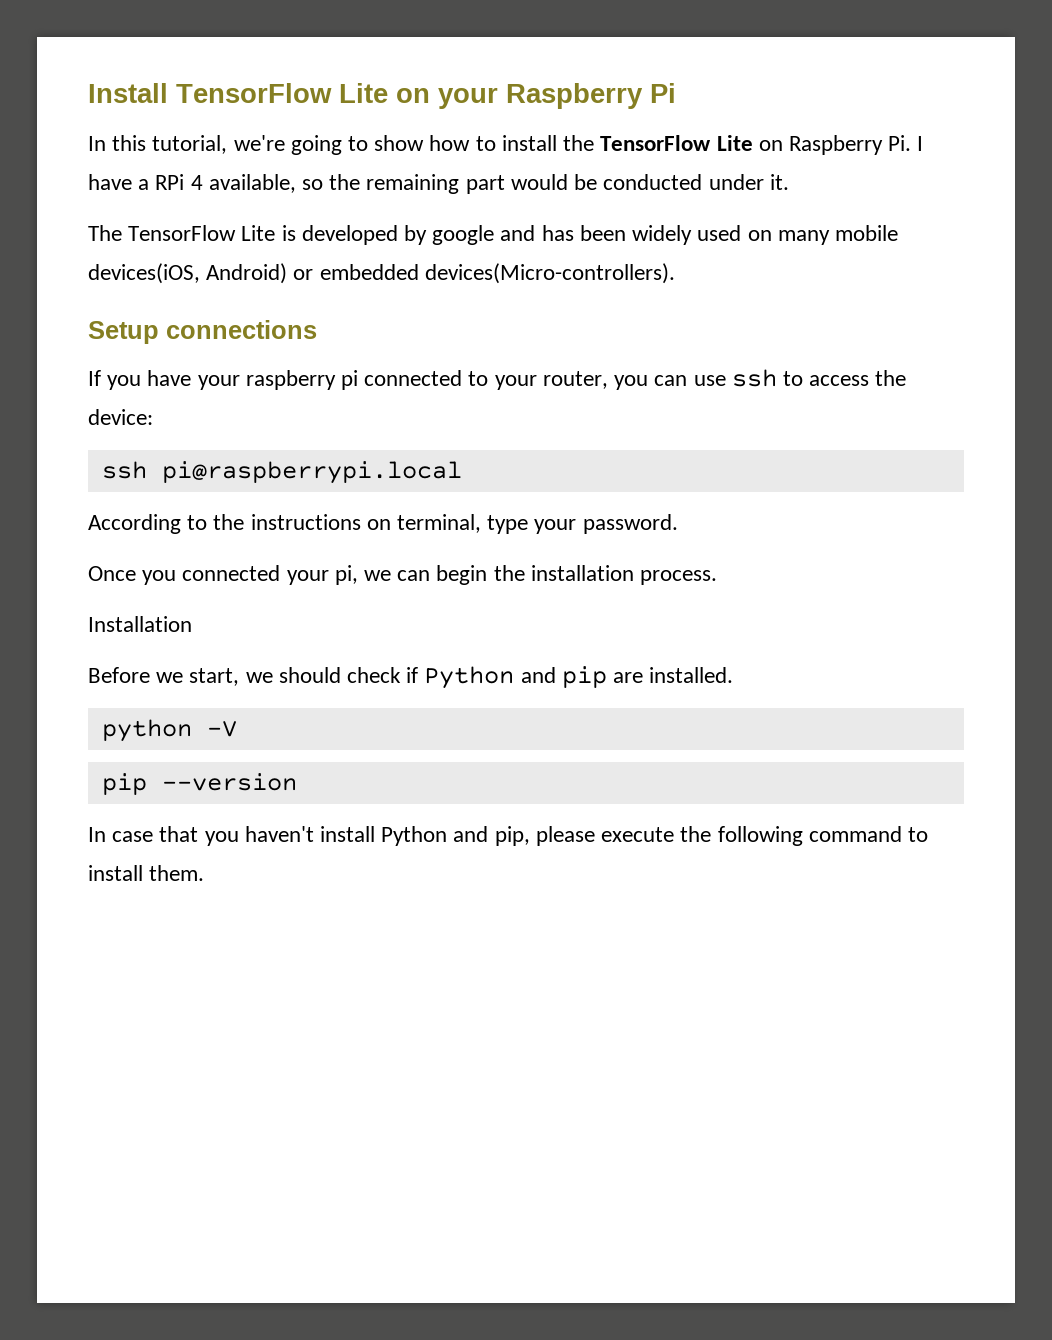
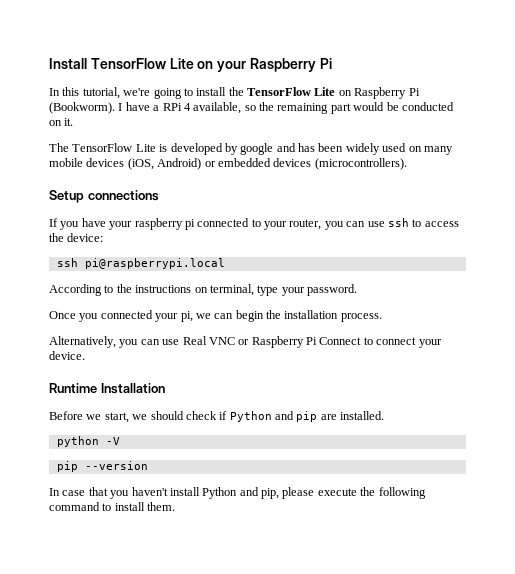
- In this tutorial, we're going to show how to install the TensorFlow Lite on Raspberry Pi. I have a RPi 4 available, so the remaining part would be conducted under it.
+ In this tutorial, we're going to install the TensorFlow Lite on Raspberry Pi (Bookworm). I have a RPi 4 available, so the remaining part would be conducted on it.
- The TensorFlow Lite is developed by google and has been widely used on many mobile devices(iOS, Android) or embedded devices(Micro-controllers).
+ The TensorFlow Lite is developed by google and has been widely used on many mobile devices (iOS, Android) or embedded devices (microcontrollers).
- Installation
+ Alternatively, you can use Real VNC or Raspberry Pi Connect to connect your device.
+ Runtime Installation

